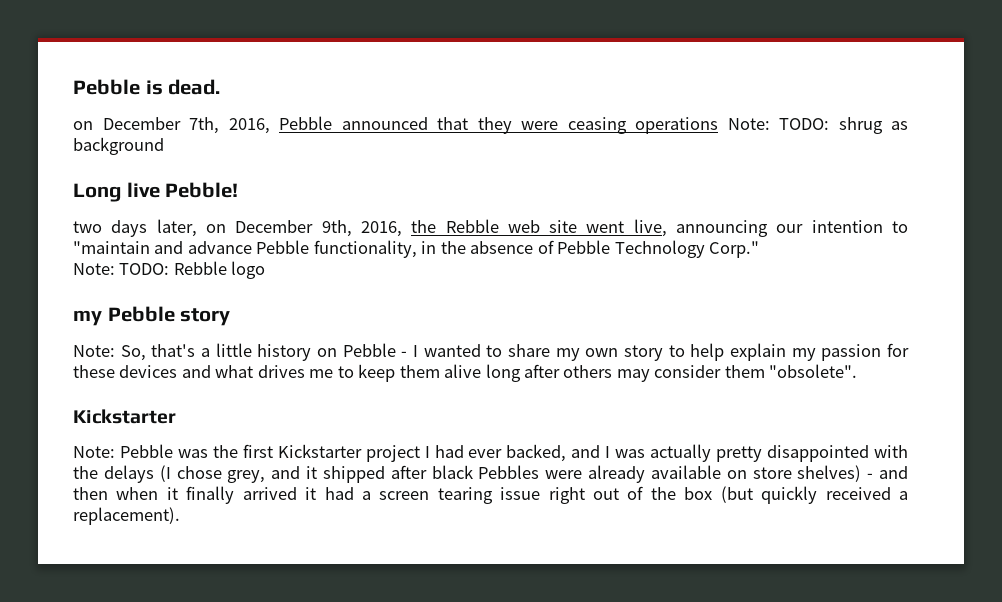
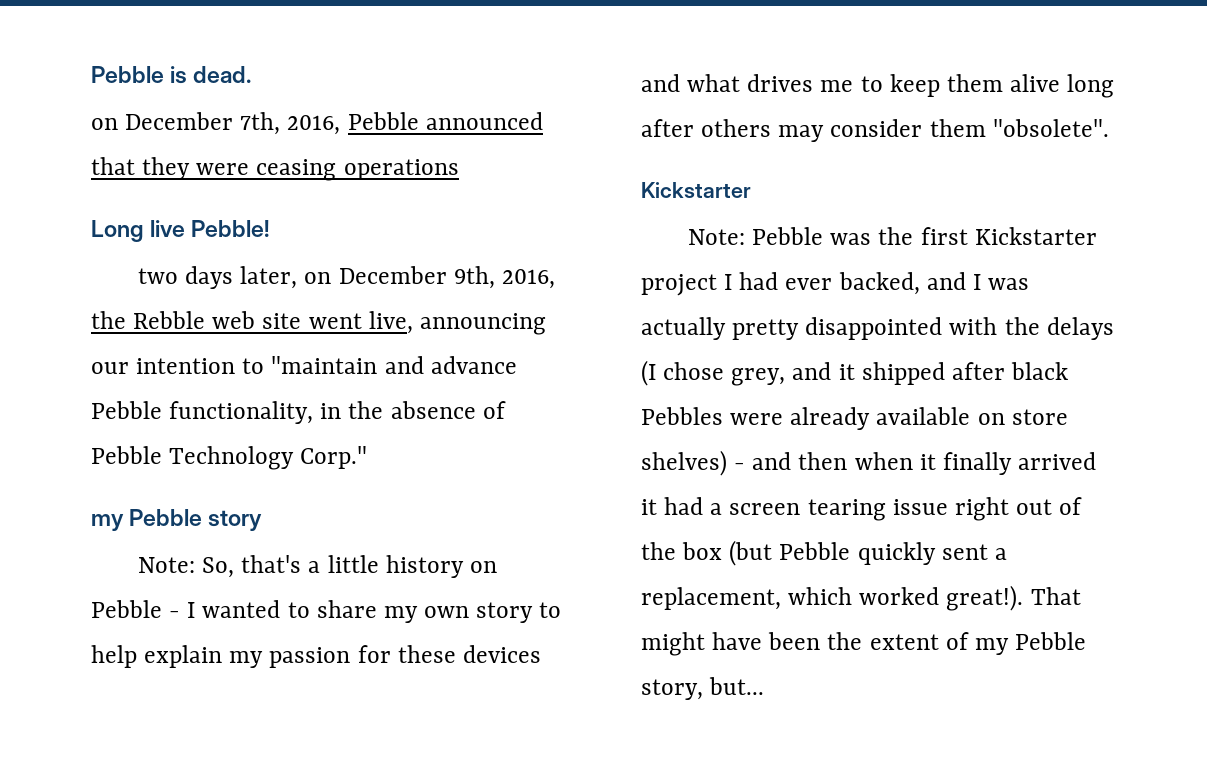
- on December 7th, 2016, Pebble announced that they were ceasing operations Note: TODO: shrug as background
+ on December 7th, 2016, Pebble announced that they were ceasing operations
- Note: TODO: Rebble logo
- Note: Pebble was the first Kickstarter project I had ever backed, and I was actually pretty disappointed with the delays (I chose grey, and it shipped after black Pebbles were already available on store shelves) - and then when it finally arrived it had a screen tearing issue right out of the box (but quickly received a replacement).
+ Note: Pebble was the first Kickstarter project I had ever backed, and I was actually pretty disappointed with the delays (I chose grey, and it shipped after black Pebbles were already available on store shelves) - and then when it finally arrived it had a screen tearing issue right out of the box (but Pebble quickly sent a replacement, which worked great!). That might have been the extent of my Pebble story, but...

